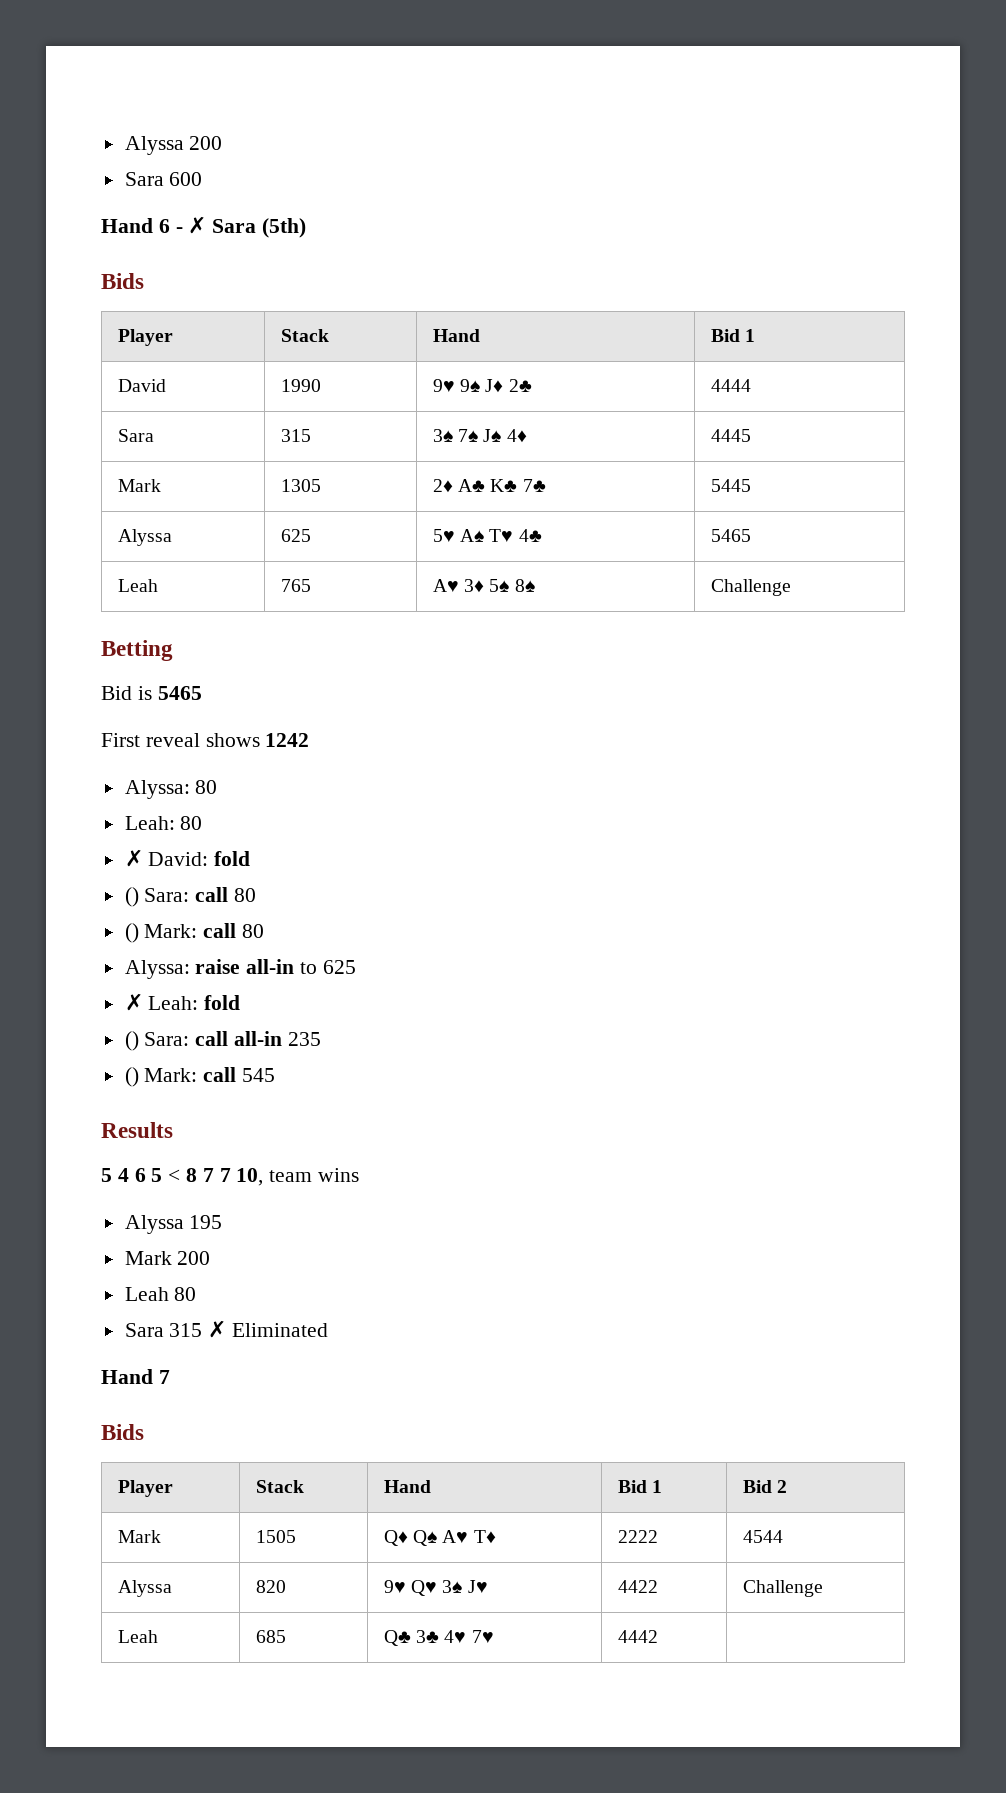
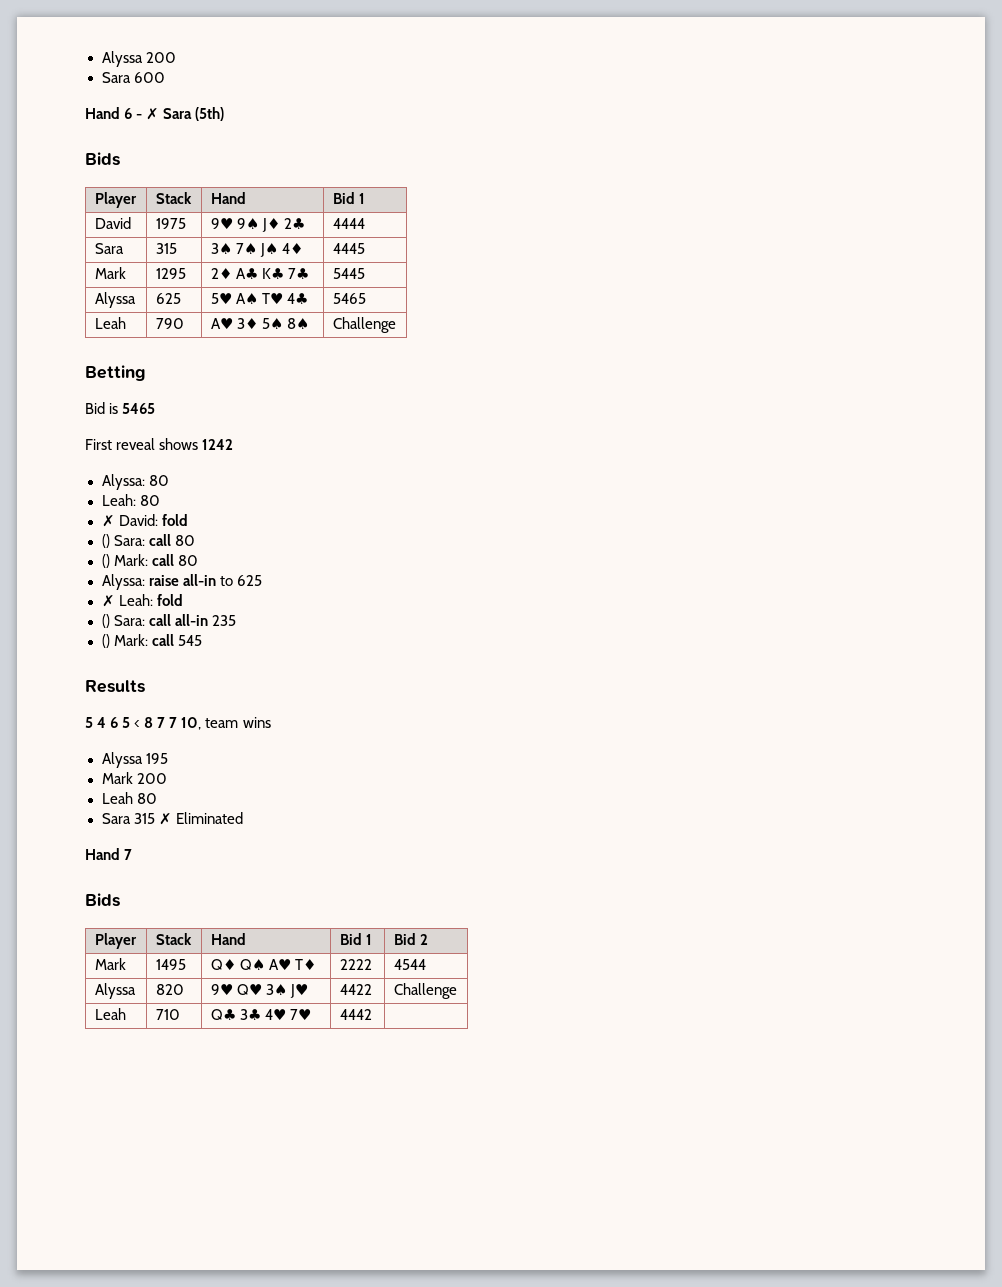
- David | 1990 | 9♥ 9♠ J♦ 2♣ | 4444
+ David | 1975 | 9♥ 9♠ J♦ 2♣ | 4444
- Mark | 1305 | 2♦ A♣ K♣ 7♣ | 5445
+ Mark | 1295 | 2♦ A♣ K♣ 7♣ | 5445
- Leah | 765 | A♥ 3♦ 5♠ 8♠ | Challenge
+ Leah | 790 | A♥ 3♦ 5♠ 8♠ | Challenge
- Mark | 1505 | Q♦ Q♠ A♥ T♦ | 2222 | 4544
+ Mark | 1495 | Q♦ Q♠ A♥ T♦ | 2222 | 4544
- Leah | 685 | Q♣ 3♣ 4♥ 7♥ | 4442 |
+ Leah | 710 | Q♣ 3♣ 4♥ 7♥ | 4442 |

